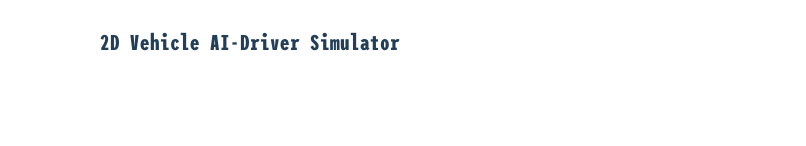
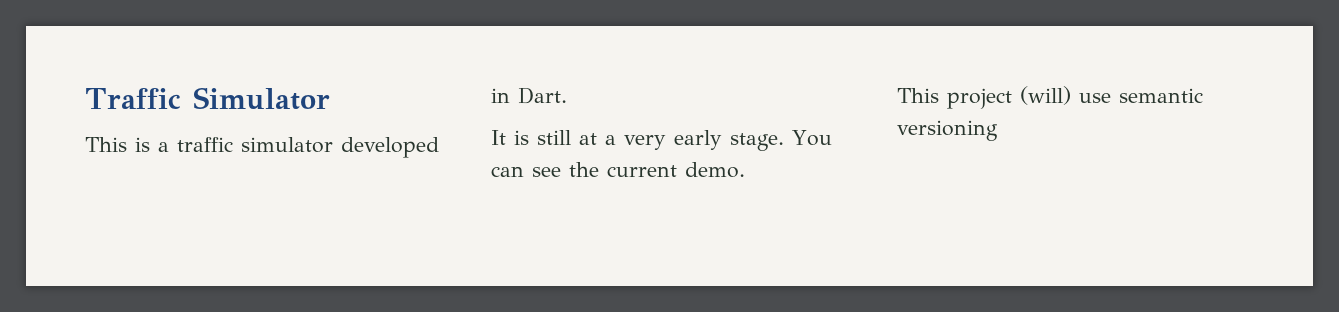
- 2D Vehicle AI-Driver Simulator
+ Traffic Simulator
+ This is a traffic simulator developed in Dart.
+ It is still at a very early stage. You can see the current demo.
+ This project (will) use semantic versioning

